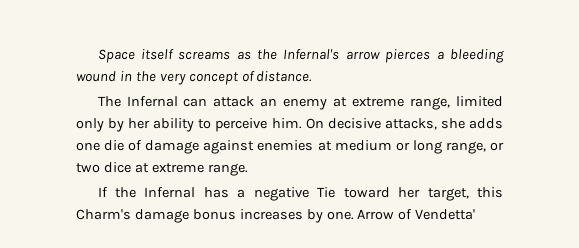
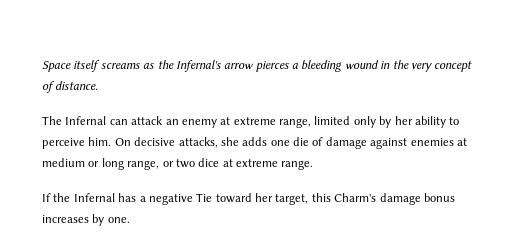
- Arrow of Vendetta'

